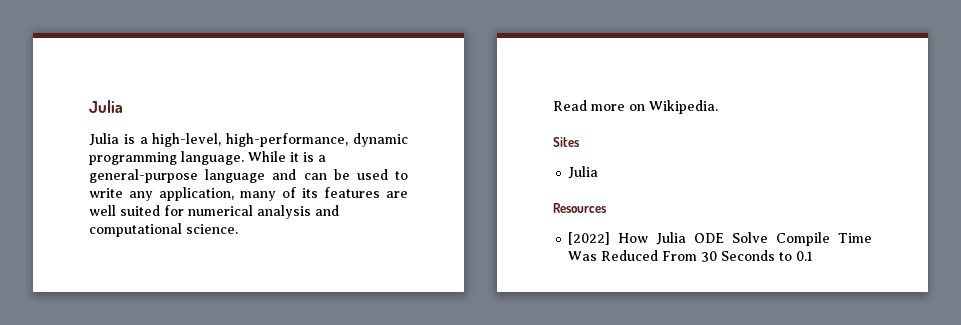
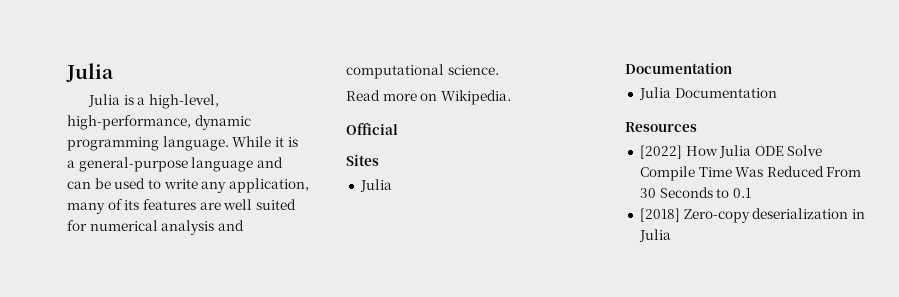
+ Official
  Sites
  Julia
+ Documentation
+ Julia Documentation
+ [2018] Zero-copy deserialization in Julia

